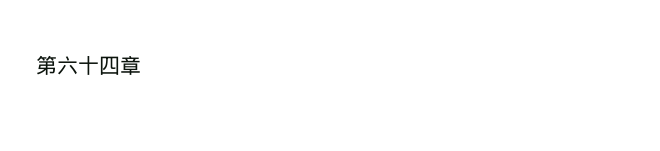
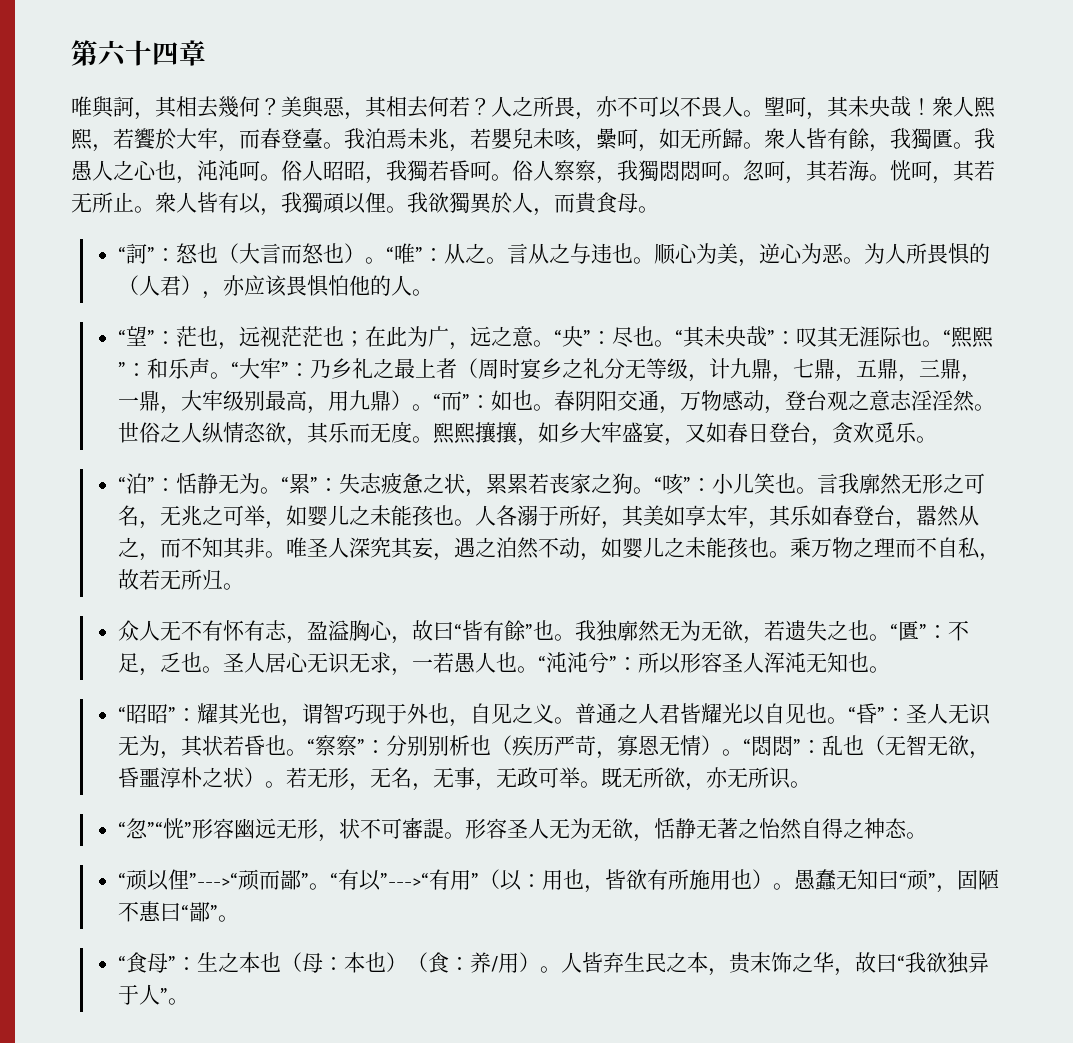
+ 唯與訶，其相去幾何？美與惡，其相去何若？人之所畏，亦不可以不畏人。朢呵，其未央哉！衆人熙熙，若饗於大牢，而春登臺。我泊焉未兆，若嬰兒未咳，纍呵，如无所歸。衆人皆有餘，我獨匱。我愚人之心也，沌沌呵。俗人昭昭，我獨若昏呵。俗人察察，我獨悶悶呵。忽呵，其若海。恍呵，其若无所止。衆人皆有以，我獨頑以俚。我欲獨異於人，而貴食母。
+ “訶”：怒也（大言而怒也）。“唯”：从之。言从之与违也。顺心为美，逆心为恶。为人所畏惧的（人君），亦应该畏惧怕他的人。
+ “望”：茫也，远视茫茫也；在此为广，远之意。“央”：尽也。“其未央哉”：叹其无涯际也。“熙熙”：和乐声。“大牢”：乃乡礼之最上者（周时宴乡之礼分无等级，计九鼎，七鼎，五鼎，三鼎，一鼎，大牢级别最高，用九鼎）。“而”：如也。春阴阳交通，万物感动，登台观之意志淫淫然。世俗之人纵情恣欲，其乐而无度。熙熙攘攘，如乡大牢盛宴，又如春日登台，贪欢觅乐。
+ “泊”：恬静无为。“累”：失志疲惫之状，累累若丧家之狗。“咳”：小儿笑也。言我廓然无形之可名，无兆之可举，如婴儿之未能孩也。人各溺于所好，其美如享太牢，其乐如春登台，嚣然从之，而不知其非。唯圣人深究其妄，遇之泊然不动，如婴儿之未能孩也。乘万物之理而不自私，故若无所归。
+ 众人无不有怀有志，盈溢胸心，故曰“皆有餘”也。我独廓然无为无欲，若遗失之也。“匱”：不足，乏也。圣人居心无识无求，一若愚人也。“沌沌兮”：所以形容圣人浑沌无知也。
+ “昭昭”：耀其光也，谓智巧现于外也，自见之义。普通之人君皆耀光以自见也。“昏”：圣人无识无为，其状若昏也。“察察”：分别别析也（疾历严苛，寡恩无情）。“悶悶”：乱也（无智无欲，昏噩淳朴之状）。若无形，无名，无事，无政可举。既无所欲，亦无所识。
+ “忽”“恍”形容幽远无形，状不可審諟。形容圣人无为无欲，恬静无著之怡然自得之神态。
+ “顽以俚”--->“顽而鄙”。“有以”--->“有用”（以：用也，皆欲有所施用也）。愚蠢无知曰“顽”，固陋不惠曰“鄙”。
+ “食母”：生之本也（母：本也）（食：养/用）。人皆弃生民之本，贵末饰之华，故曰“我欲独异于人”。

